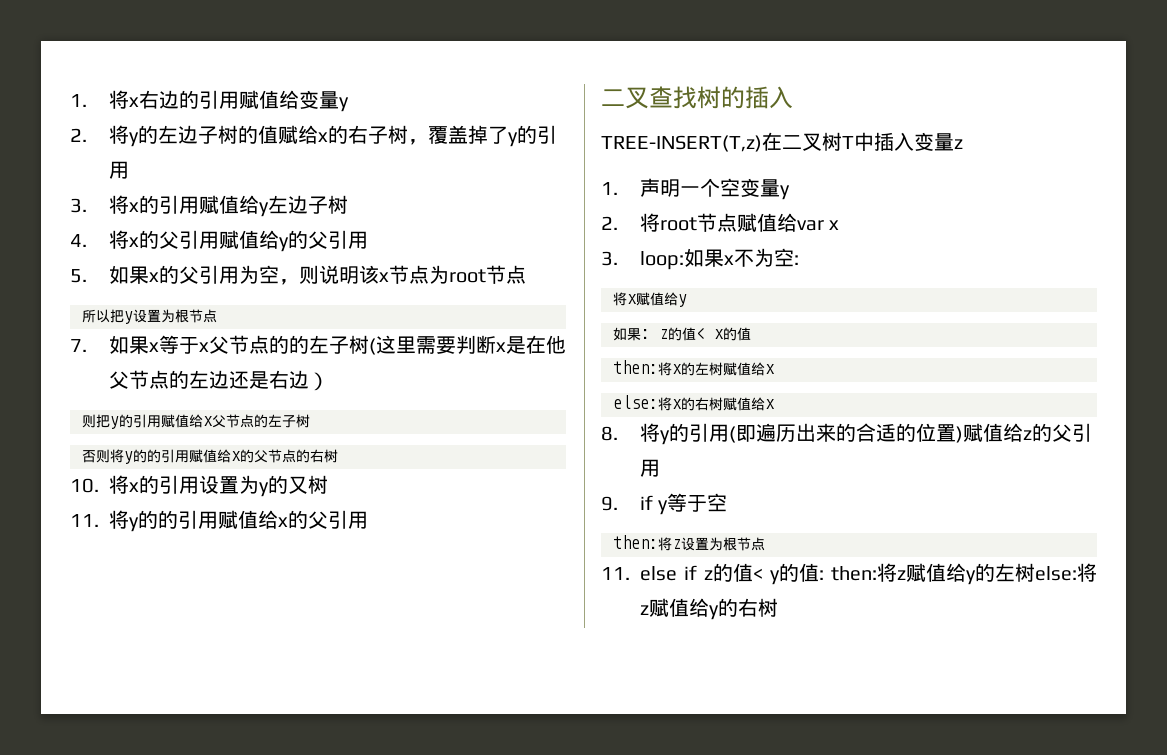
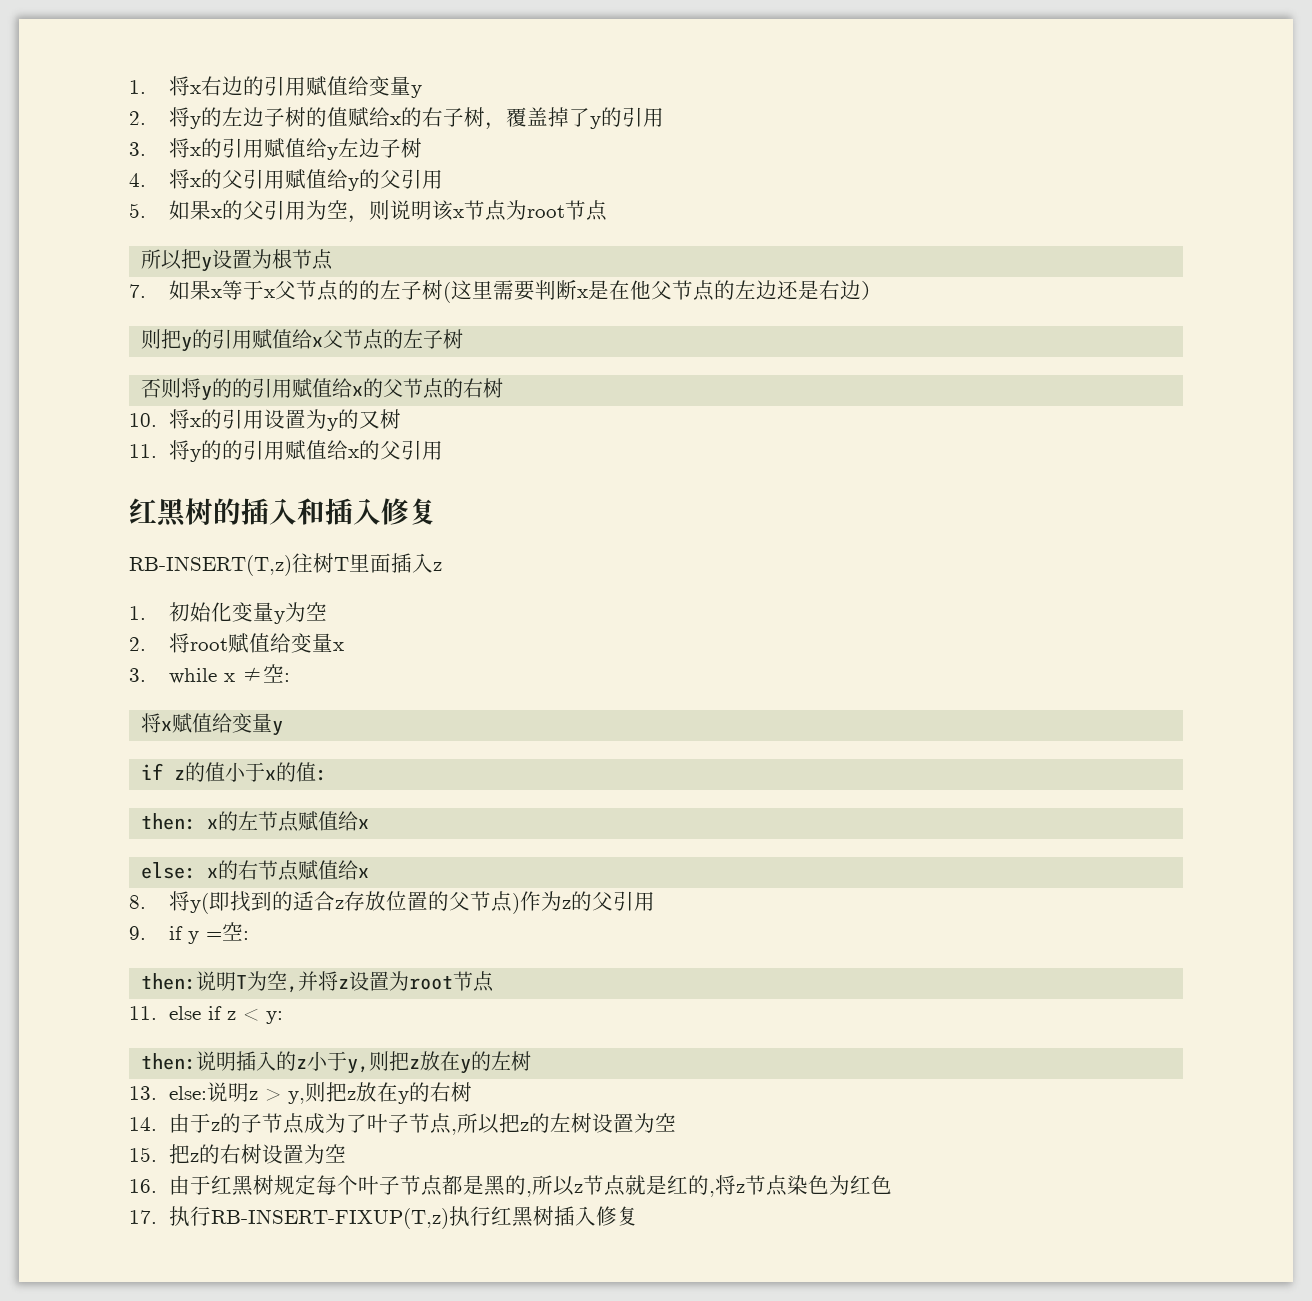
- 二叉查找树的插入
- TREE-INSERT(T,z)在二叉树T中插入变量z
+ 红黑树的插入和插入修复
+ RB-INSERT(T,z)往树T里面插入z
- 1.声明一个空变量y
+ 1.初始化变量y为空
- 2.将root节点赋值给var x
+ 2.将root赋值给变量x
- 3. loop:如果x不为空:
+ 3. while x ≠空:
- 将x赋值给y
- 如果: z的值< x的值
- then:将x的左树赋值给x
+ 将x赋值给变量y
+ if z的值小于x的值:
+ then: x的左节点赋值给x
- else:将x的右树赋值给x
+ else: x的右节点赋值给x
- 8.将y的引用(即遍历出来的合适的位置)赋值给z的父引用
+ 8.将y(即找到的适合z存放位置的父节点)作为z的父引用
- 9. if y等于空
- then:将z设置为根节点
+ 9. if y =空:
+ then:说明T为空,并将z设置为root节点
- 11. else if z的值< y的值: then:将z赋值给y的左树else:将z赋值给y的右树
+ 11. else if z < y:
+ then:说明插入的z小于y,则把z放在y的左树
+ 13. else:说明z > y,则把z放在y的右树
+ 14.由于z的子节点成为了叶子节点,所以把z的左树设置为空
+ 15.把z的右树设置为空
+ 16.由于红黑树规定每个叶子节点都是黑的,所以z节点就是红的,将z节点染色为红色
+ 17.执行RB-INSERT-FIXUP(T,z)执行红黑树插入修复

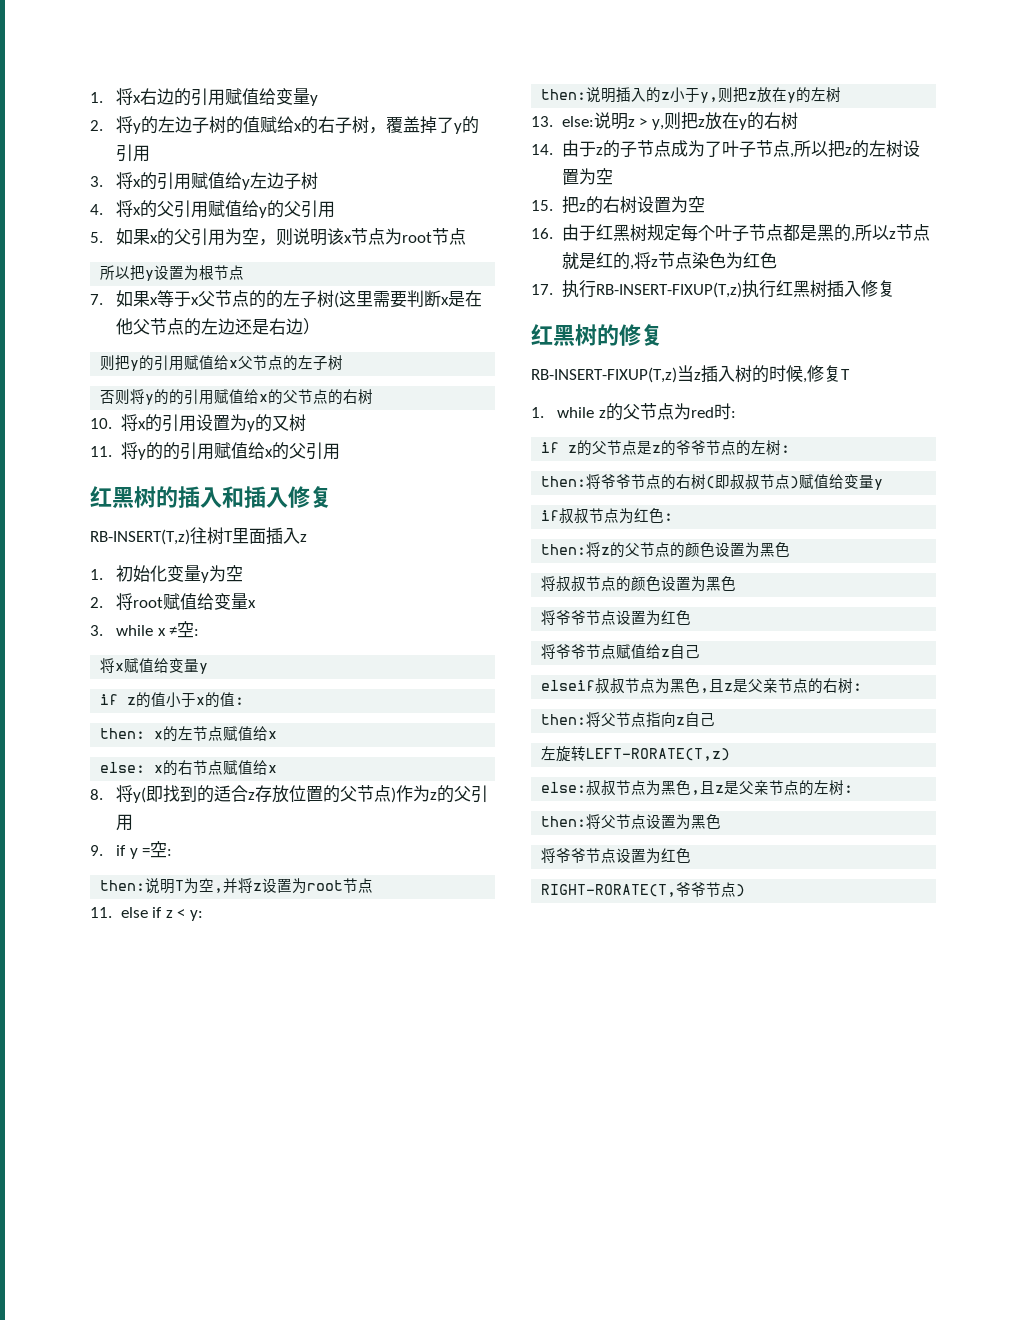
+ 红黑树的修复
+ RB-INSERT-FIXUP(T,z)当z插入树的时候,修复T
+ 1. while z的父节点为red时:
+ if z的父节点是z的爷爷节点的左树:
+ then:将爷爷节点的右树(即叔叔节点)赋值给变量y
+ if叔叔节点为红色:
+ then:将z的父节点的颜色设置为黑色
+ 将叔叔节点的颜色设置为黑色
+ 将爷爷节点设置为红色
+ 将爷爷节点赋值给z自己
+ elseif叔叔节点为黑色,且z是父亲节点的右树:
+ then:将父节点指向z自己
+ 左旋转LEFT-RORATE(T,z)
+ else:叔叔节点为黑色,且z是父亲节点的左树:
+ then:将父节点设置为黑色
+ 将爷爷节点设置为红色
+ RIGHT-RORATE(T,爷爷节点)

